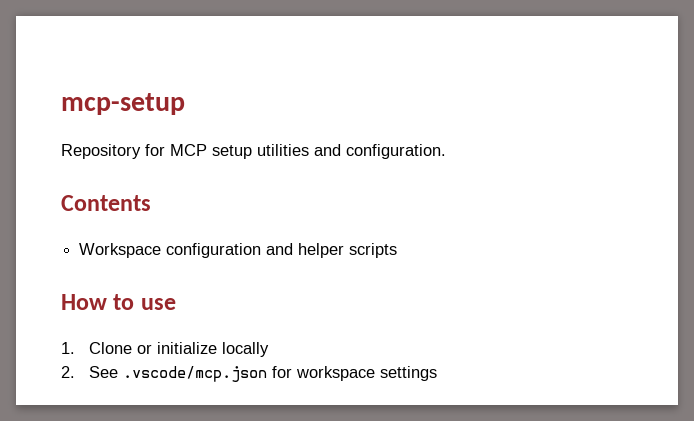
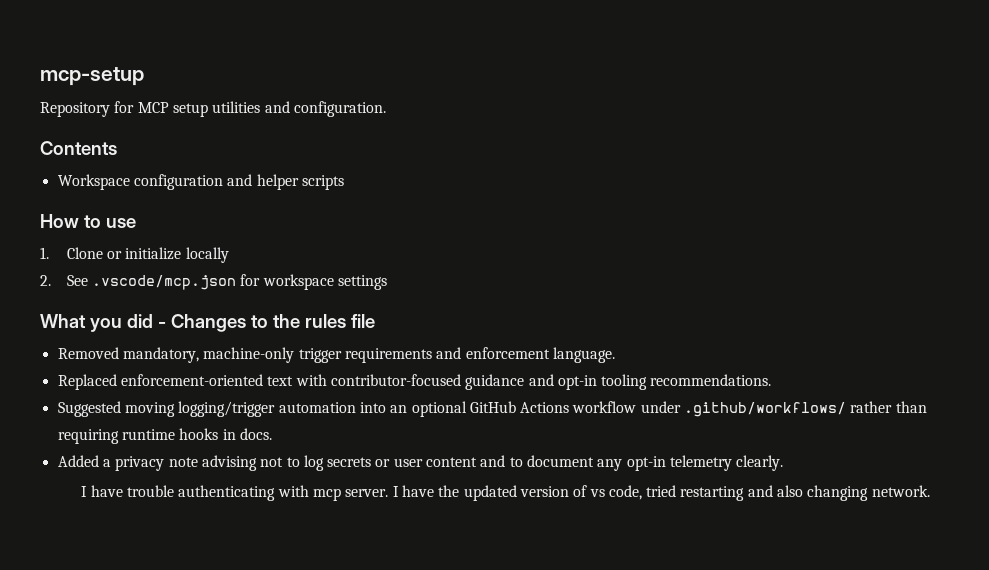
+ What you did - Changes to the rules file
+ Removed mandatory, machine-only trigger requirements and enforcement language.
+ Replaced enforcement-oriented text with contributor-focused guidance and opt-in tooling recommendations.
+ Suggested moving logging/trigger automation into an optional GitHub Actions workflow under .github/workflows/ rather than requiring runtime hooks in docs.
+ Added a privacy note advising not to log secrets or user content and to document any opt-in telemetry clearly.
+ I have trouble authenticating with mcp server. I have the updated version of vs code, tried restarting and also changing network.

